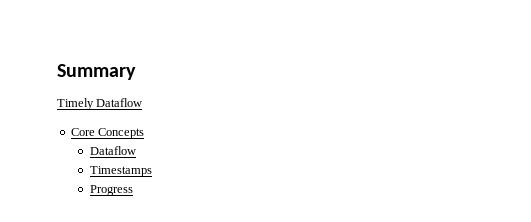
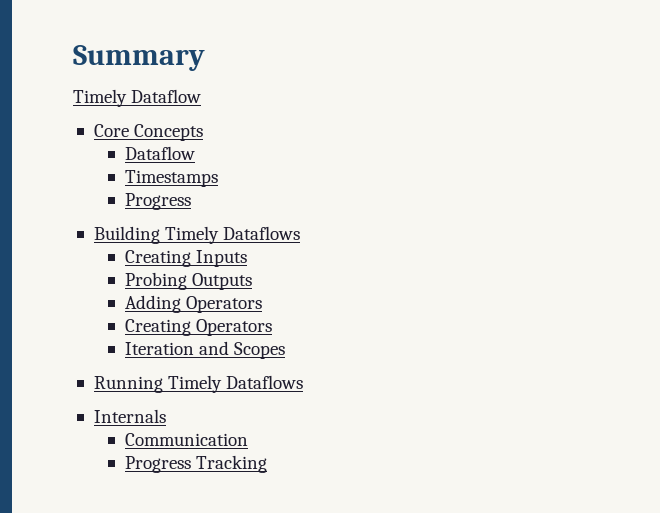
+ Building Timely Dataflows
+ Creating Inputs
+ Probing Outputs
+ Adding Operators
+ Creating Operators
+ Iteration and Scopes
+ Running Timely Dataflows
+ Internals
+ Communication
+ Progress Tracking

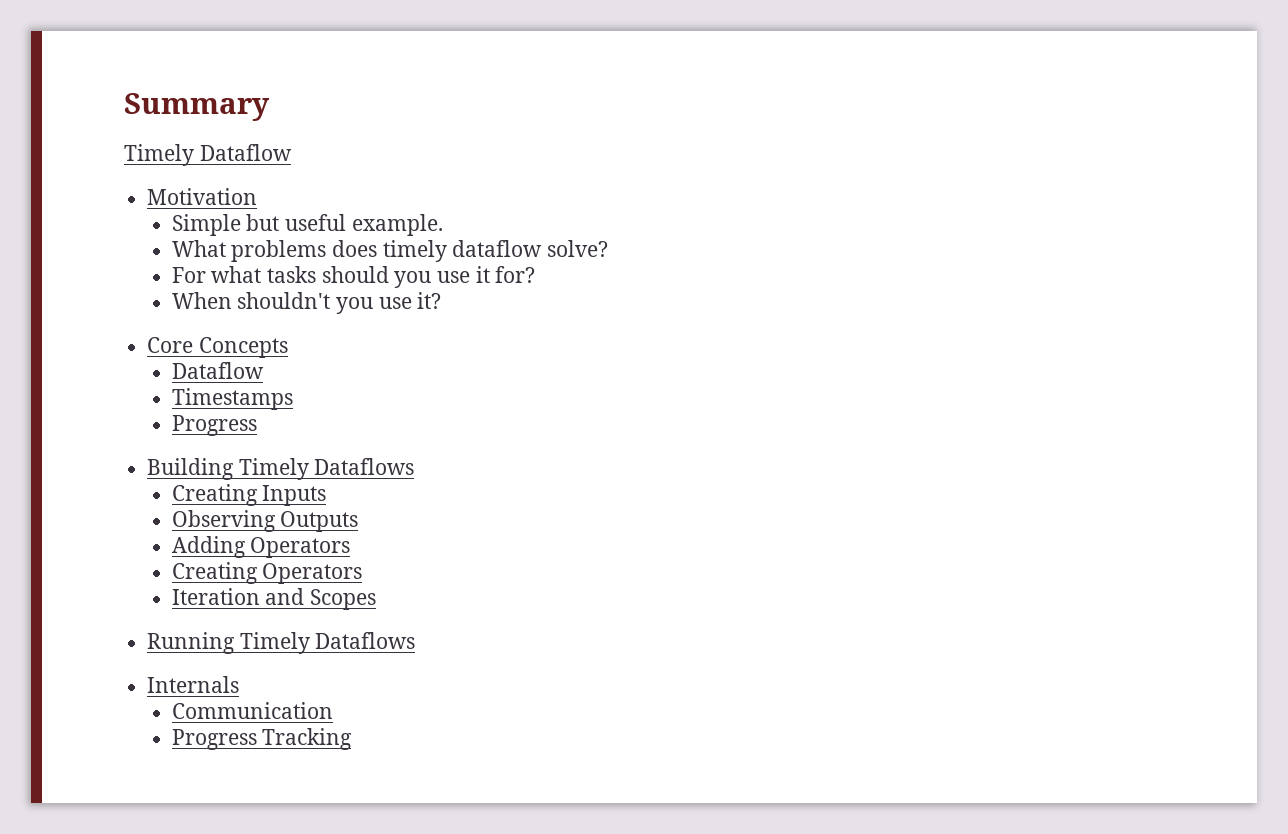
+ Motivation
+ Simple but useful example.
+ What problems does timely dataflow solve?
+ For what tasks should you use it for?
+ When shouldn't you use it?
- Probing Outputs
+ Observing Outputs

